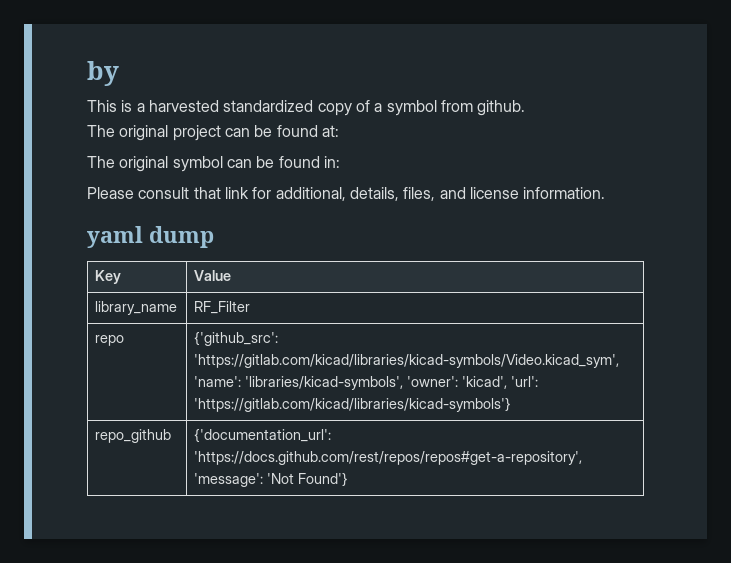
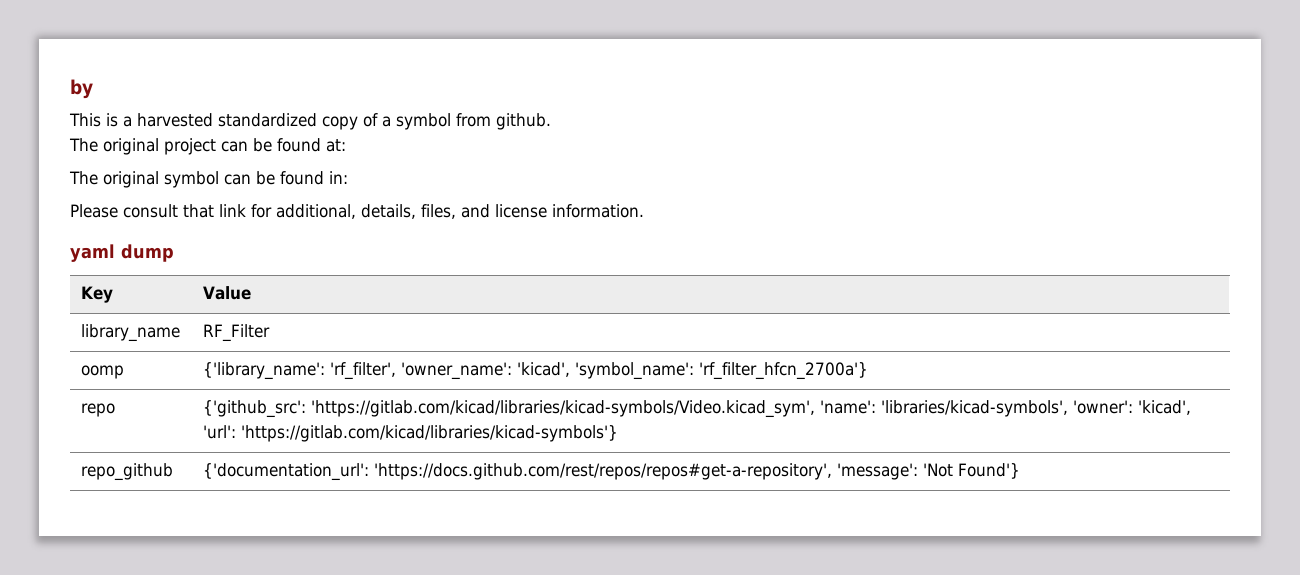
+ oomp | {'library_name': 'rf_filter', 'owner_name': 'kicad', 'symbol_name': 'rf_filter_hfcn_2700a'}

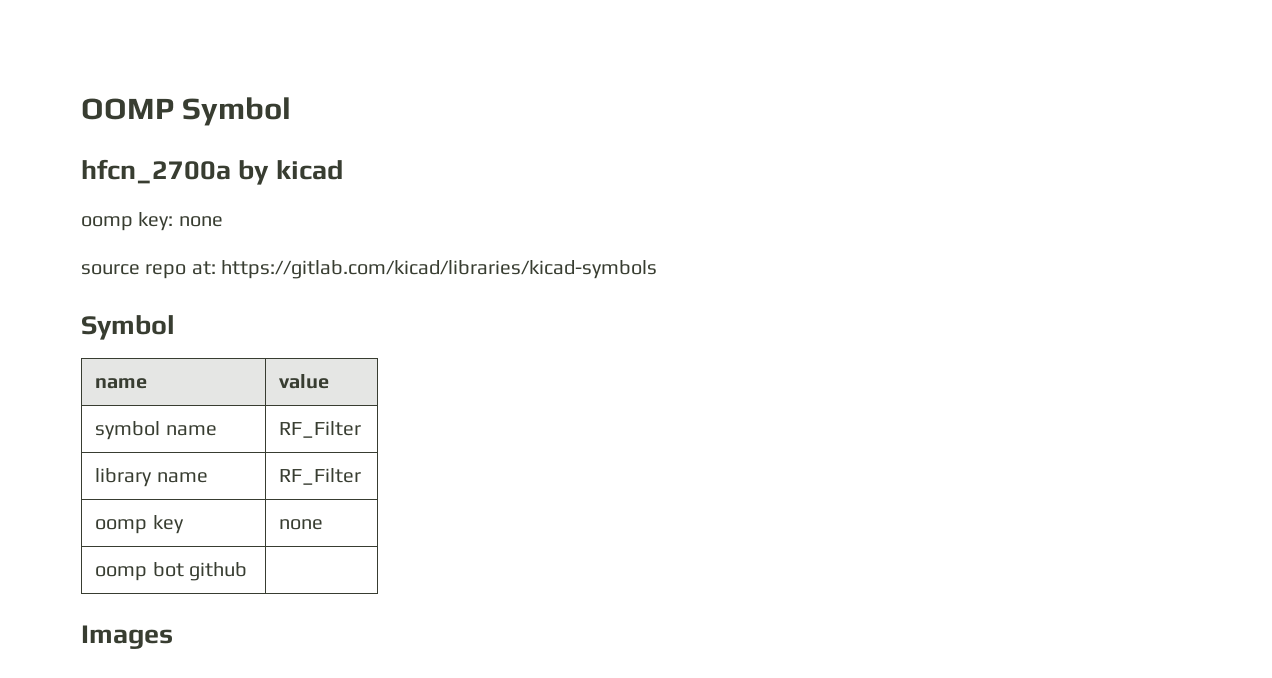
- by
- This is a harvested standardized copy of a symbol from github.
- The original project can be found at:
- The original symbol can be found in:
- Please consult that link for additional, details, files, and license information.
- yaml dump
- Key | Value
- library_name | RF_Filter
- oomp | {'library_name': 'rf_filter', 'owner_name': 'kicad', 'symbol_name': 'rf_filter_hfcn_2700a'}
- repo | {'github_src': 'https://gitlab.com/kicad/libraries/kicad-symbols/Video.kicad_sym', 'name': 'libraries/kicad-symbols', 'owner': 'kicad', 'url': 'https://gitlab.com/kicad/libraries/kicad-symbols'}
- repo_github | {'documentation_url': 'https://docs.github.com/rest/repos/repos#get-a-repository', 'message': 'Not Found'}
+ OOMP Symbol
+ hfcn_2700a by kicad
+ oomp key: none
+ source repo at: https://gitlab.com/kicad/libraries/kicad-symbols
+ Symbol
+ name | value
+ symbol name | RF_Filter
+ library name | RF_Filter
+ oomp key | none
+ oomp bot github |
+ Images

